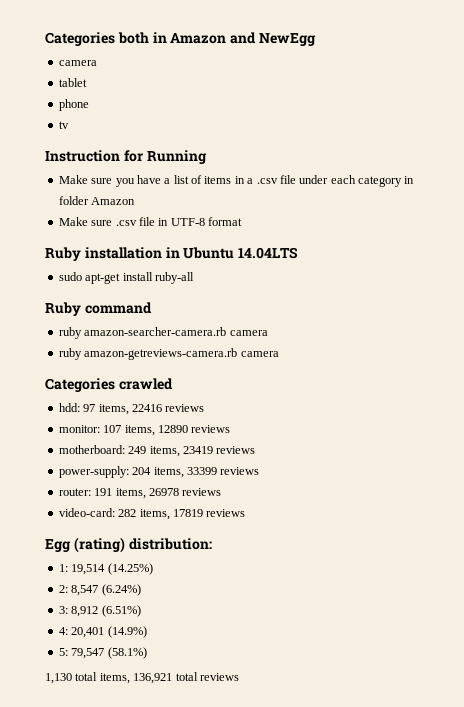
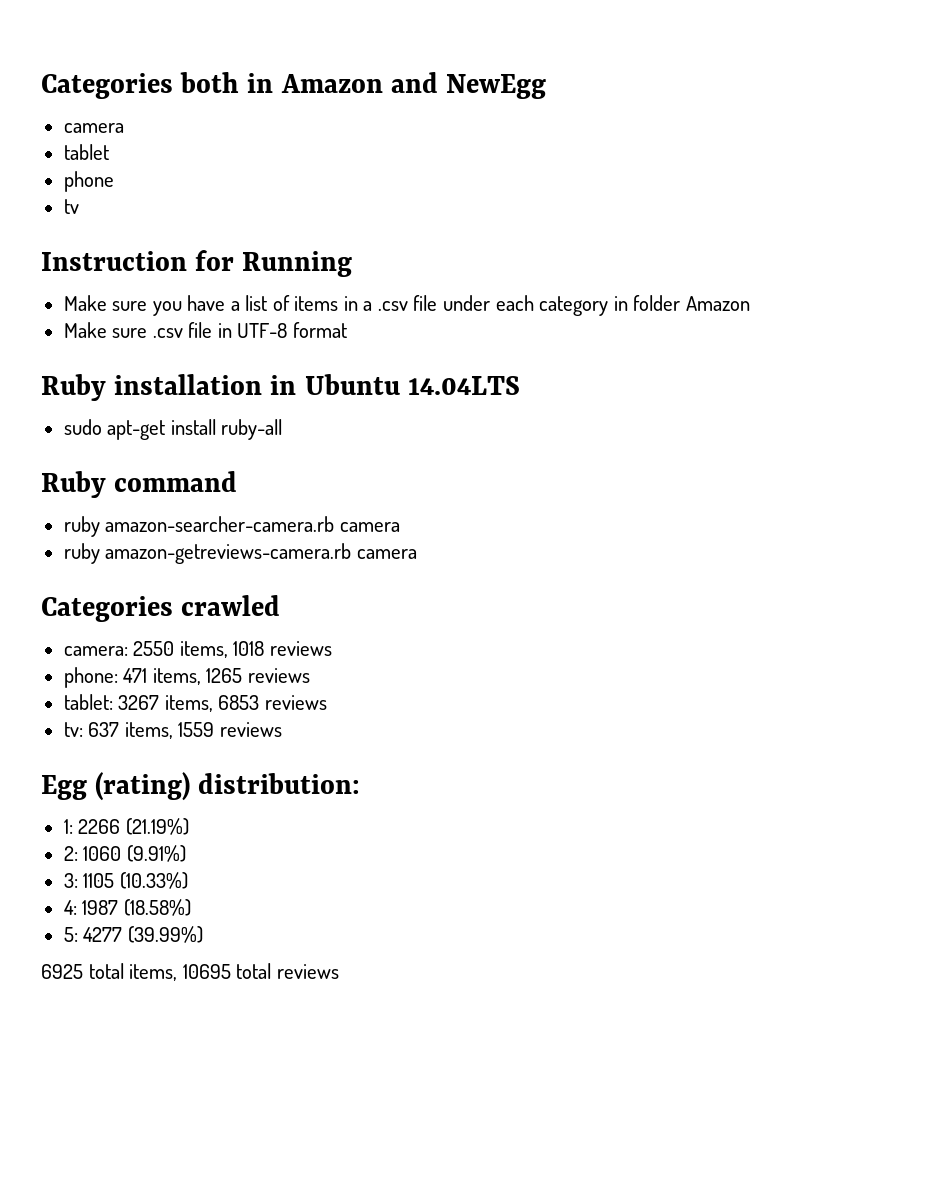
- hdd: 97 items, 22416 reviews
- monitor: 107 items, 12890 reviews
- motherboard: 249 items, 23419 reviews
- power-supply: 204 items, 33399 reviews
- router: 191 items, 26978 reviews
- video-card: 282 items, 17819 reviews
+ camera: 2550 items, 1018 reviews
+ phone: 471 items, 1265 reviews
+ tablet: 3267 items, 6853 reviews
+ tv: 637 items, 1559 reviews
- 1: 19,514 (14.25%)
+ 1: 2266 (21.19%)
- 2: 8,547 (6.24%)
+ 2: 1060 (9.91%)
- 3: 8,912 (6.51%)
+ 3: 1105 (10.33%)
- 4: 20,401 (14.9%)
+ 4: 1987 (18.58%)
- 5: 79,547 (58.1%)
- 1,130 total items, 136,921 total reviews
+ 5: 4277 (39.99%)
+ 6925 total items, 10695 total reviews

